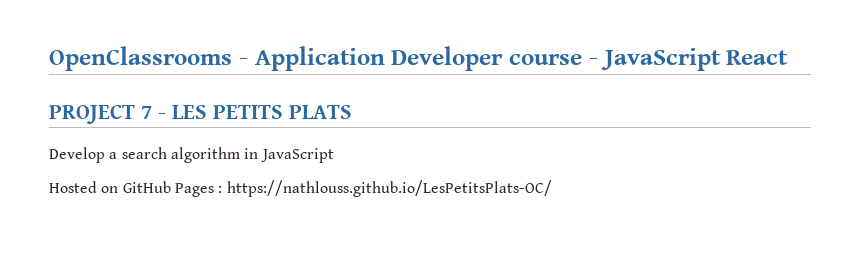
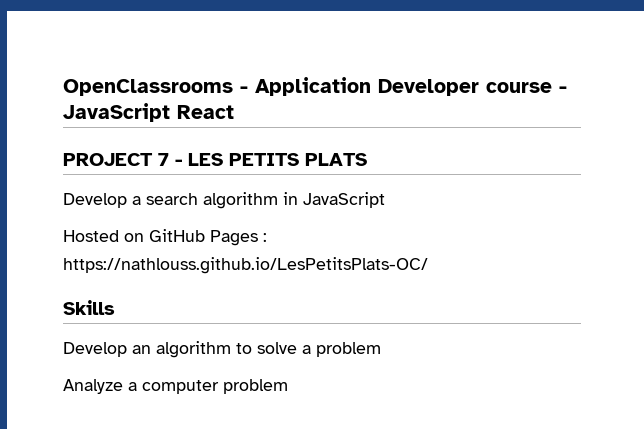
+ Skills
+ Develop an algorithm to solve a problem
+ Analyze a computer problem

